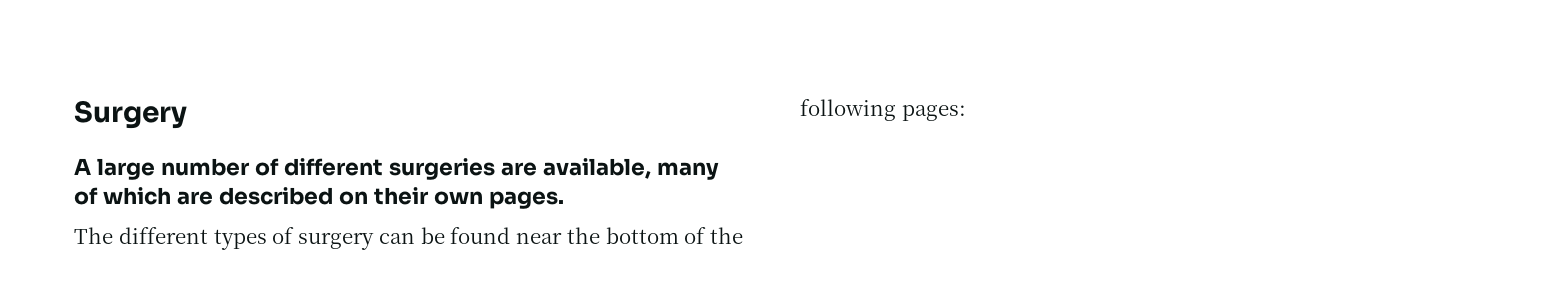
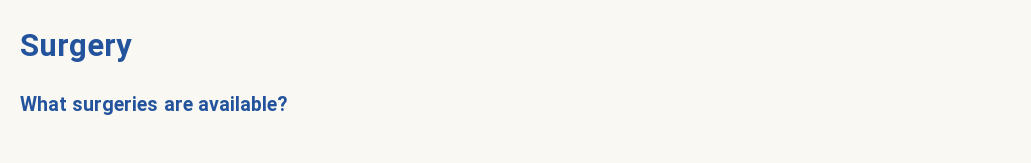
- A large number of different surgeries are available, many of which are described on their own pages.
- The different types of surgery can be found near the bottom of the following pages:
+ What surgeries are available?

